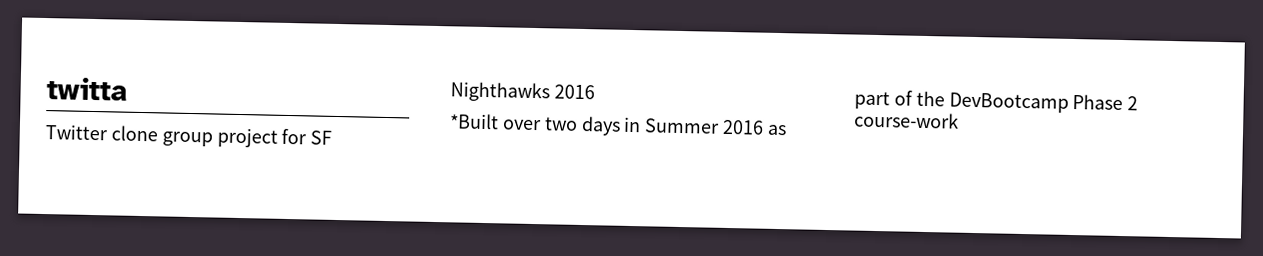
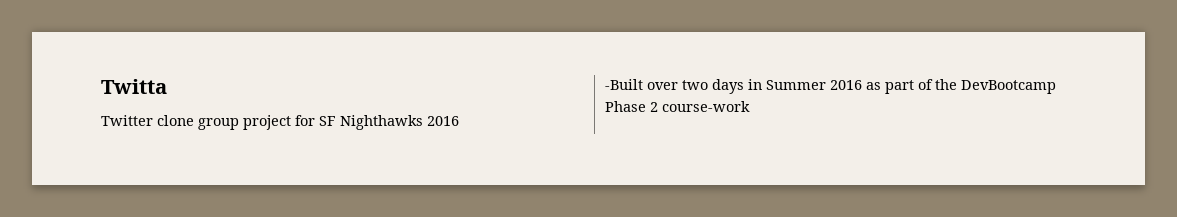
- twitta
+ Twitta
- *Built over two days in Summer 2016 as part of the DevBootcamp Phase 2 course-work
+ -Built over two days in Summer 2016 as part of the DevBootcamp Phase 2 course-work

